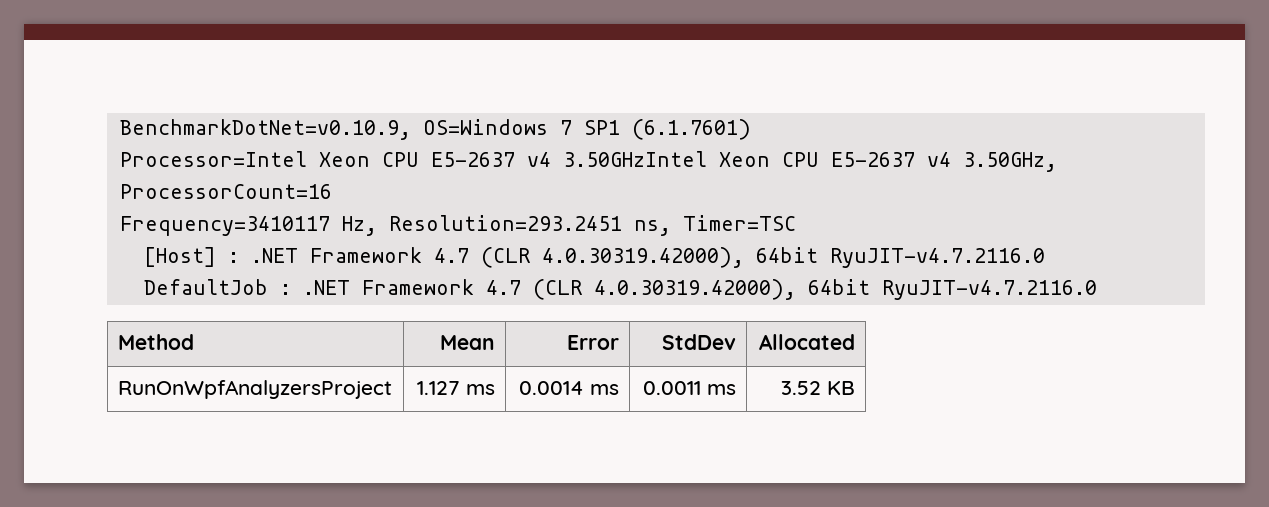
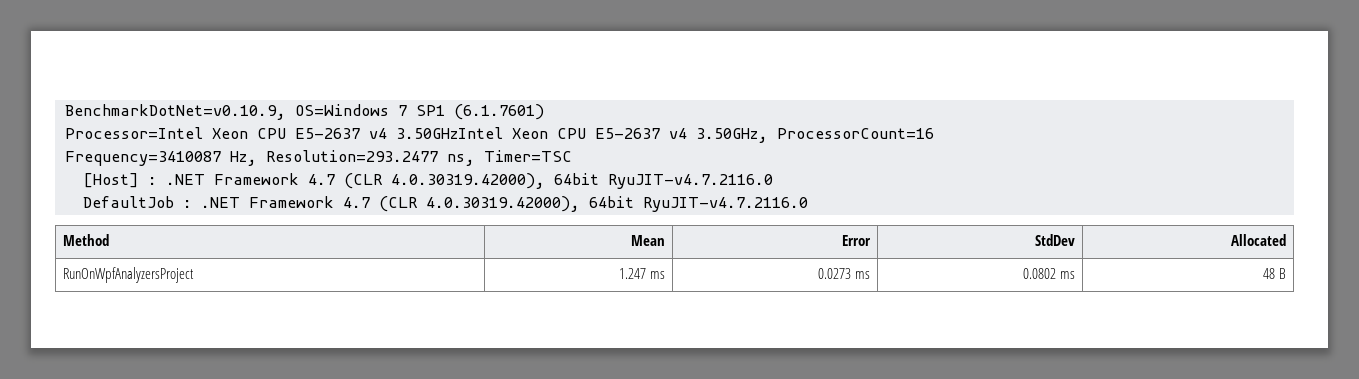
- Frequency=3410117 Hz, Resolution=293.2451 ns, Timer=TSC
+ Frequency=3410087 Hz, Resolution=293.2477 ns, Timer=TSC
- RunOnWpfAnalyzersProject | 1.127 ms | 0.0014 ms | 0.0011 ms | 3.52 KB
+ RunOnWpfAnalyzersProject | 1.247 ms | 0.0273 ms | 0.0802 ms | 48 B

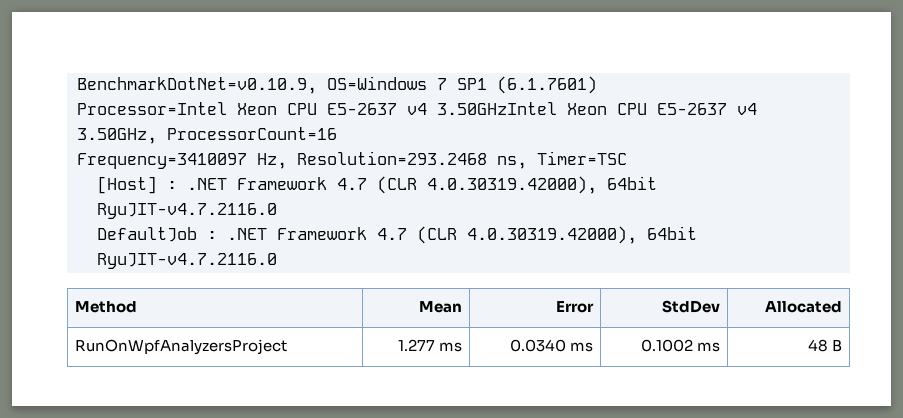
- Frequency=3410087 Hz, Resolution=293.2477 ns, Timer=TSC
+ Frequency=3410097 Hz, Resolution=293.2468 ns, Timer=TSC
- RunOnWpfAnalyzersProject | 1.247 ms | 0.0273 ms | 0.0802 ms | 48 B
+ RunOnWpfAnalyzersProject | 1.277 ms | 0.0340 ms | 0.1002 ms | 48 B

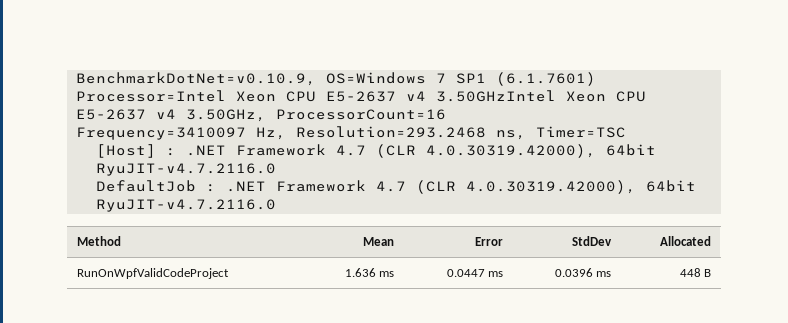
- RunOnWpfAnalyzersProject | 1.277 ms | 0.0340 ms | 0.1002 ms | 48 B
+ RunOnWpfValidCodeProject | 1.636 ms | 0.0447 ms | 0.0396 ms | 448 B

